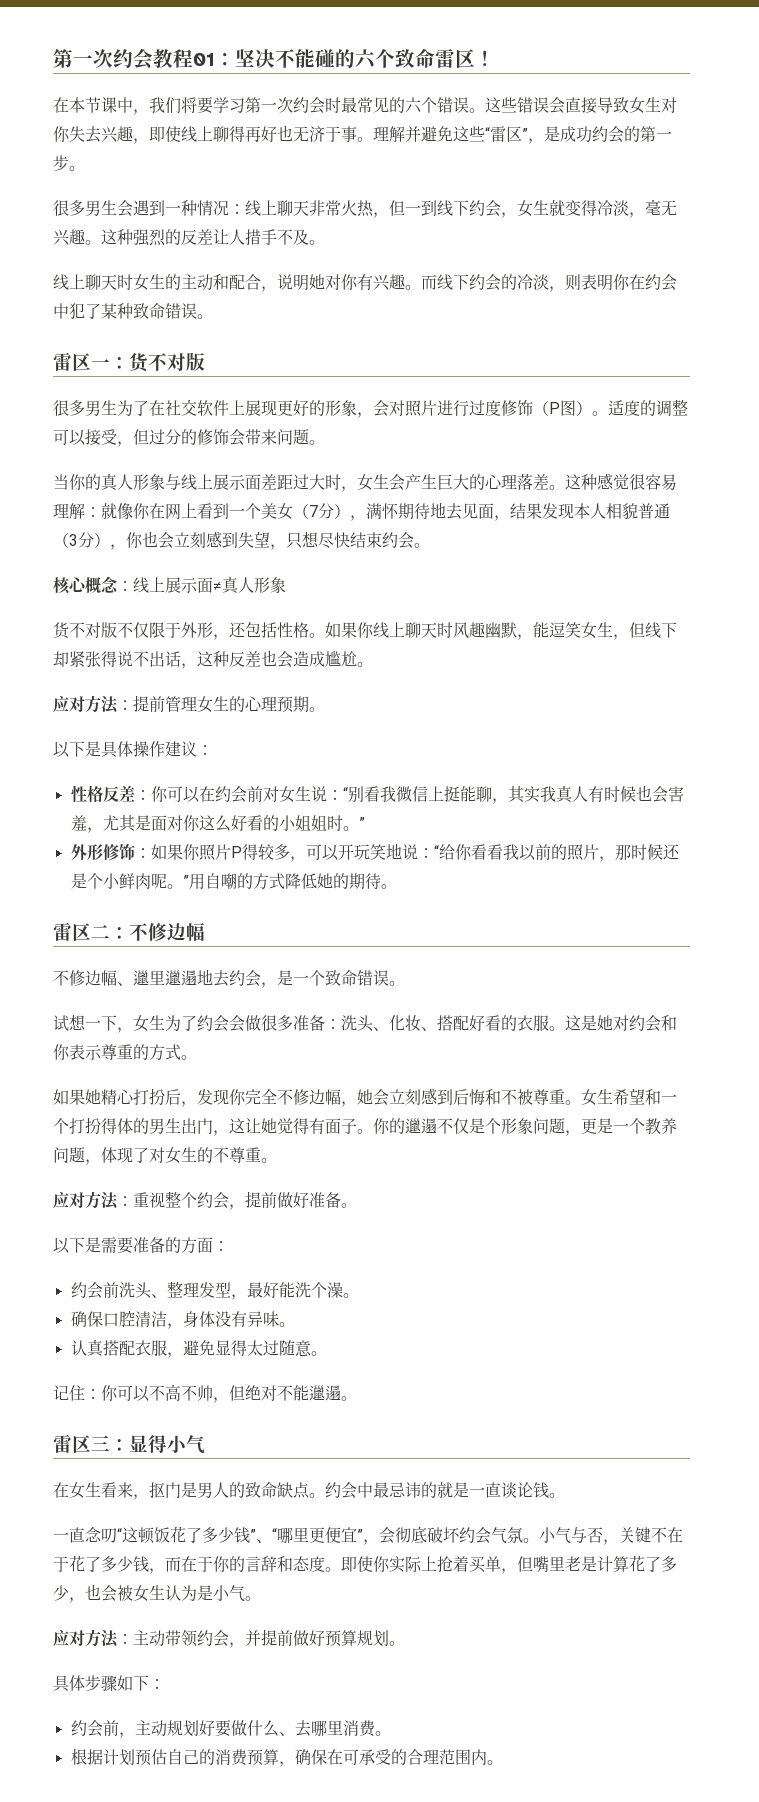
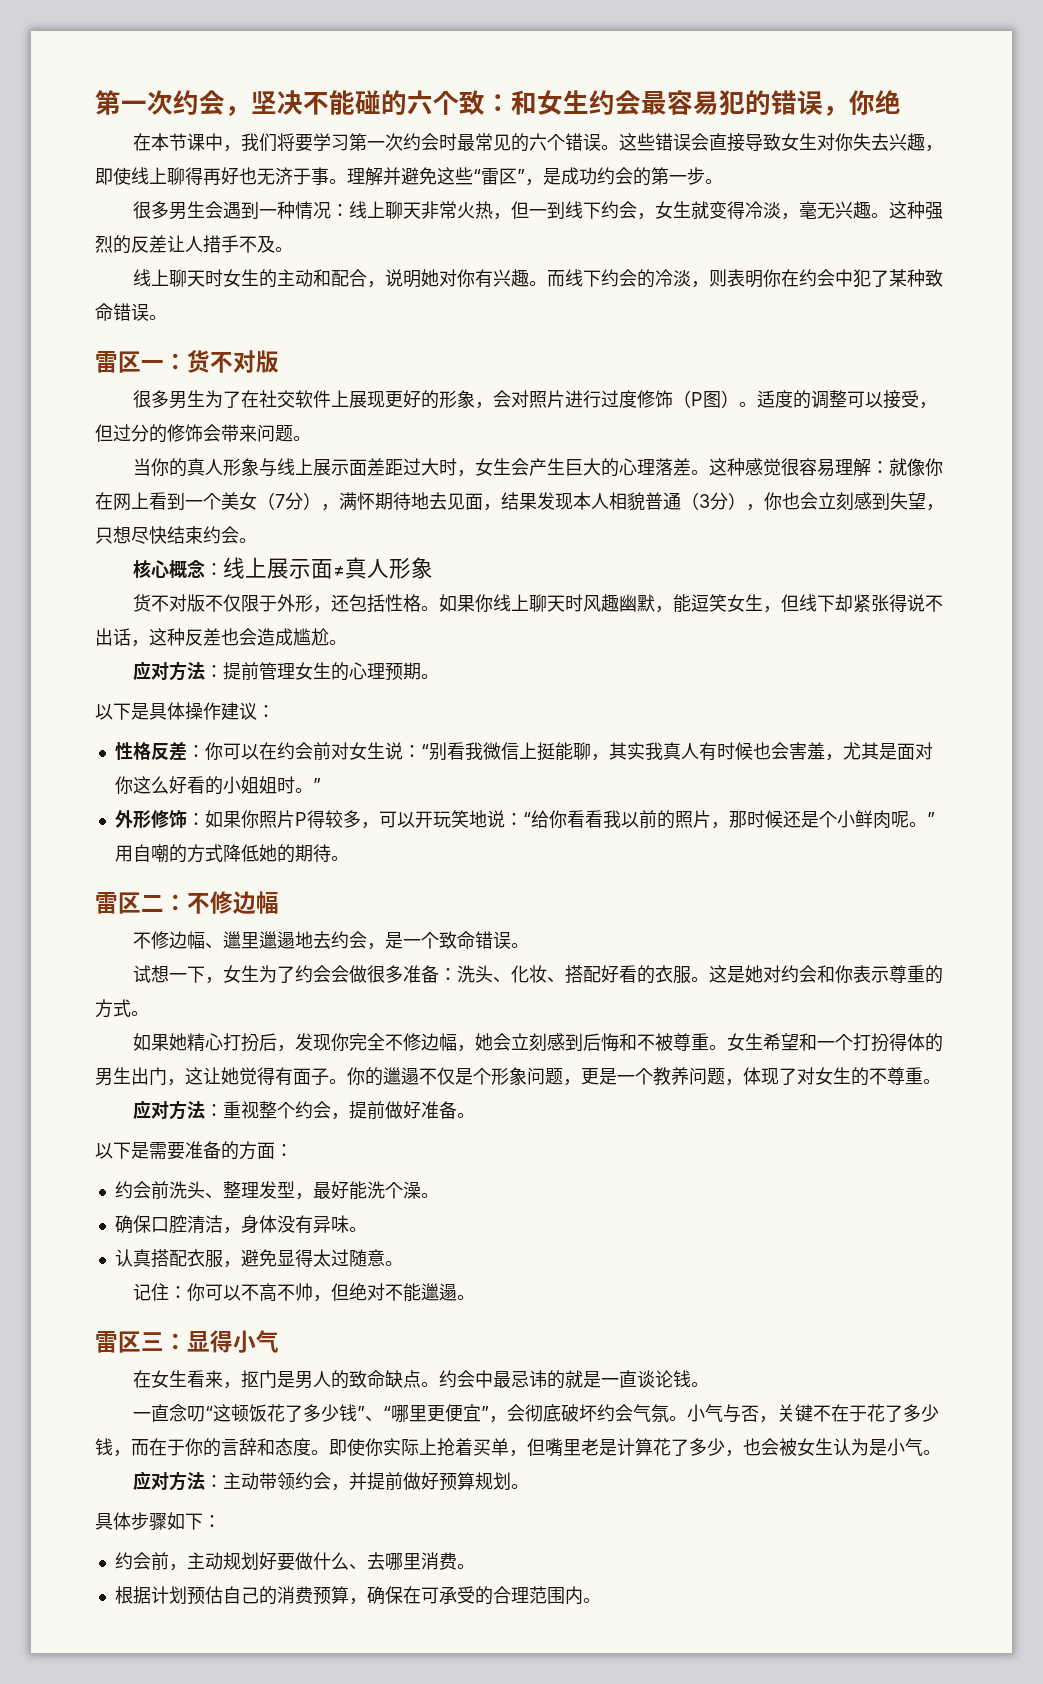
- 第一次约会教程01：坚决不能碰的六个致命雷区！
+ 第一次约会，坚决不能碰的六个致：和女生约会最容易犯的错误，你绝

